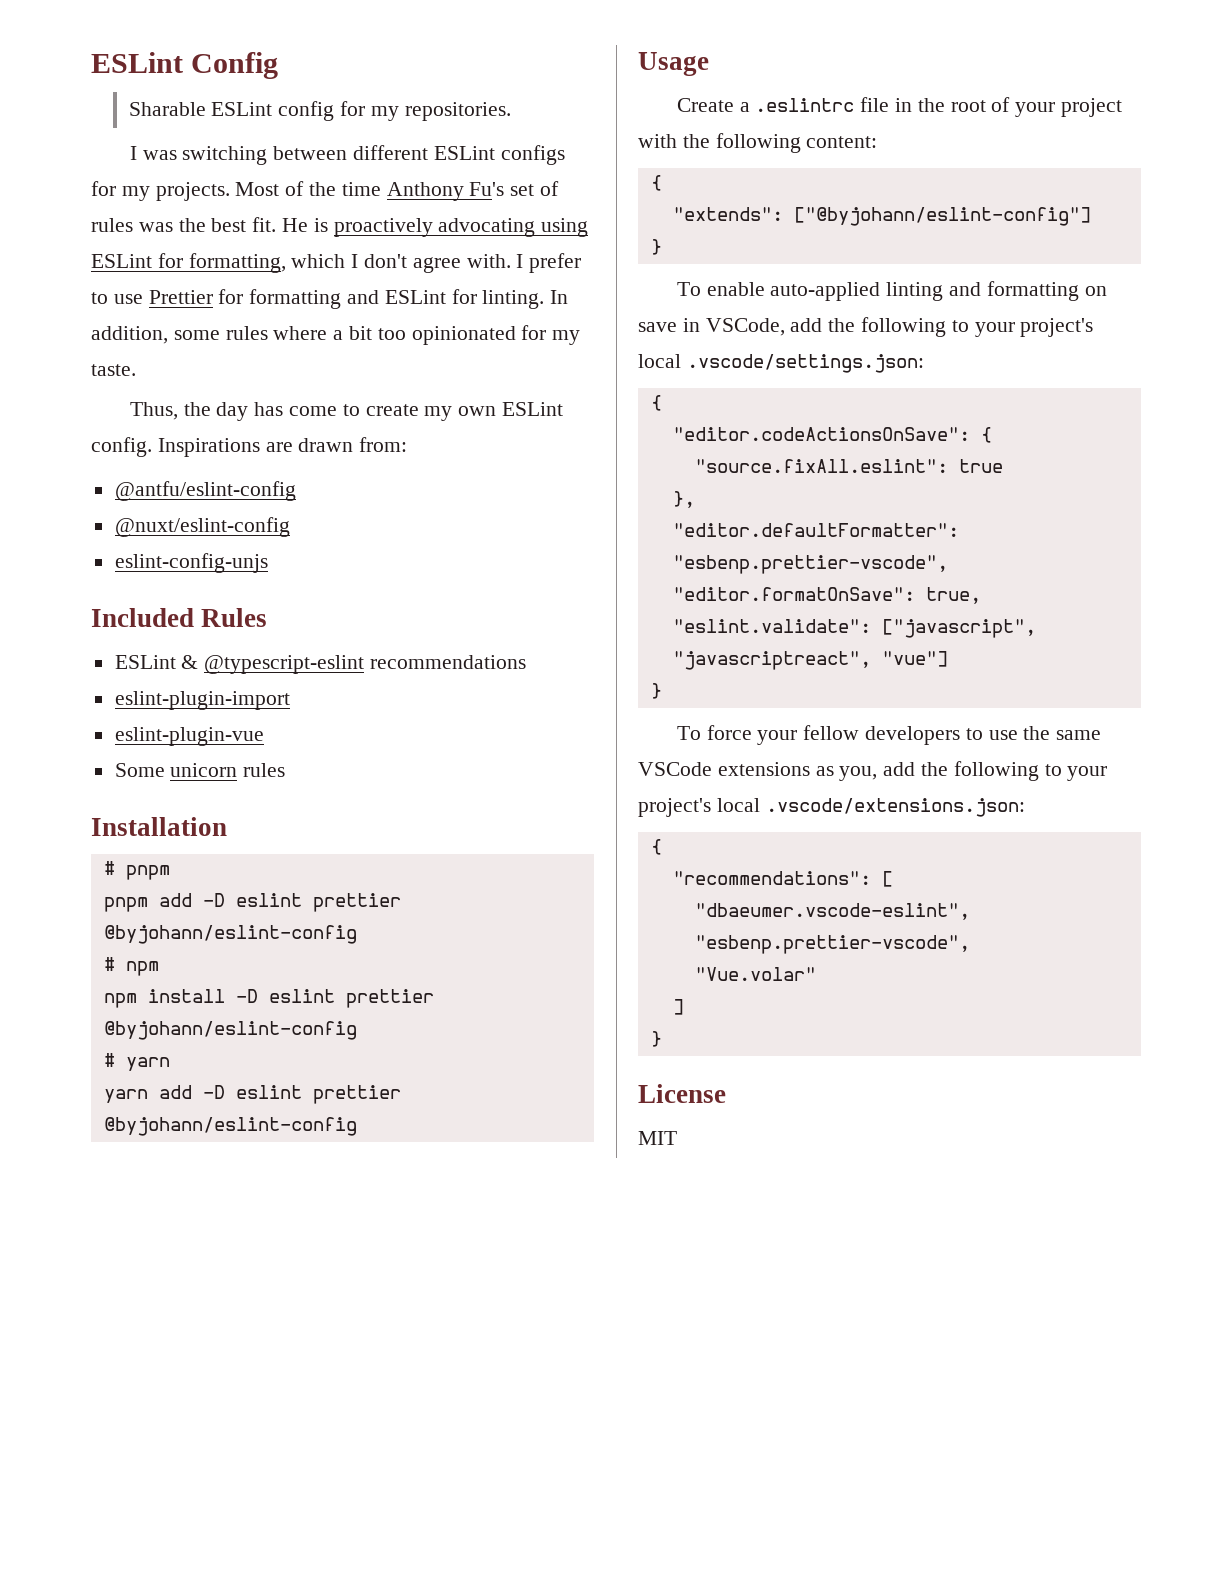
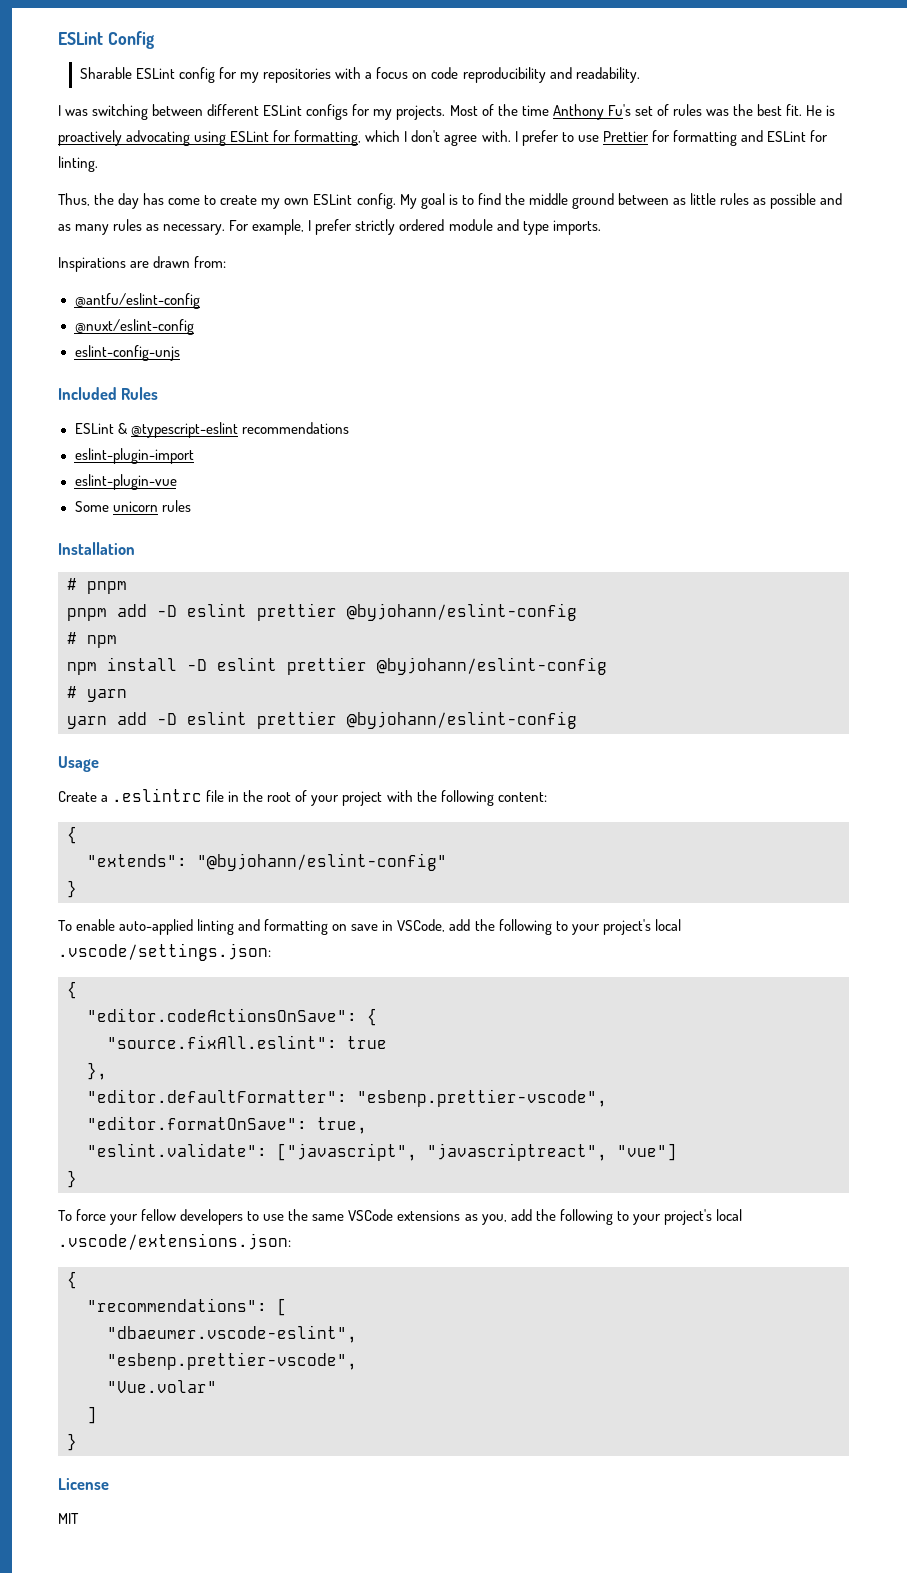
- Sharable ESLint config for my repositories.
+ Sharable ESLint config for my repositories with a focus on code reproducibility and readability.
- In addition, some rules where a bit too opinionated for my taste.
- Thus, the day has come to create my own ESLint config. Inspirations are drawn from:
+ Thus, the day has come to create my own ESLint config. My goal is to find the middle ground between as little rules as possible and as many rules as necessary. For example, I prefer strictly ordered module and type imports.
+ Inspirations are drawn from:
- "extends": ["@byjohann/eslint-config"]
+ "extends": "@byjohann/eslint-config"

